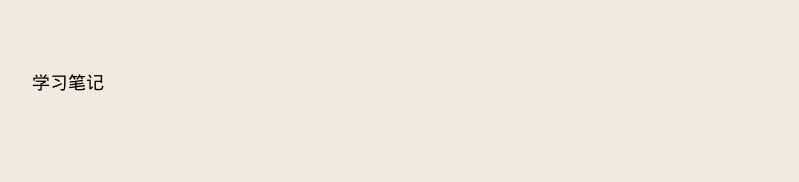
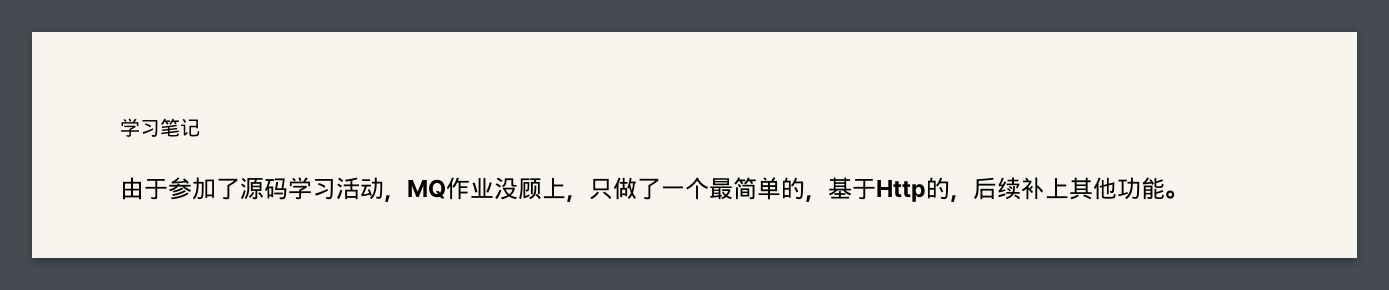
+ 由于参加了源码学习活动，MQ作业没顾上，只做了一个最简单的，基于Http的，后续补上其他功能。

